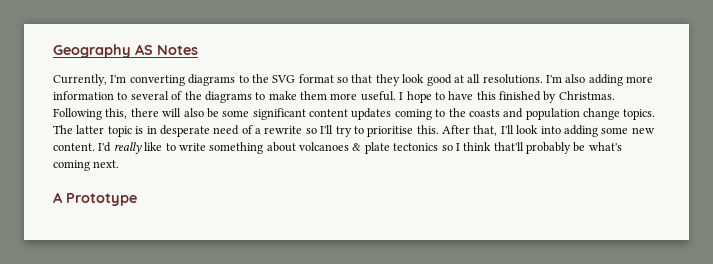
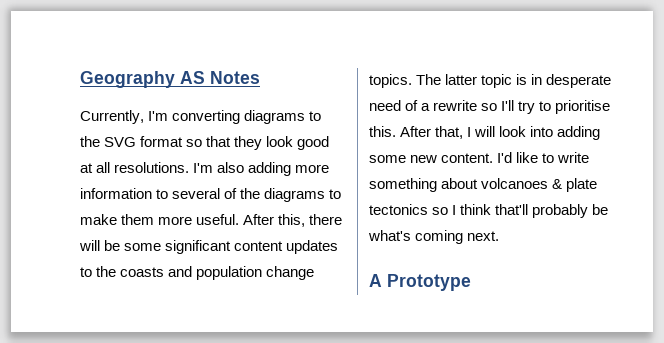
- I hope to have this finished by Christmas. Following this, there will also be some significant content updates coming to the coasts and population change topics.
+ After this, there will be some significant content updates to the coasts and population change topics.
- After that, I'll look into adding some new content.
+ After that, I will look into adding some new content.
- I'd really like to write something about volcanoes & plate tectonics so I think that'll probably be what's coming next.
+ I'd like to write something about volcanoes & plate tectonics so I think that'll probably be what's coming next.

